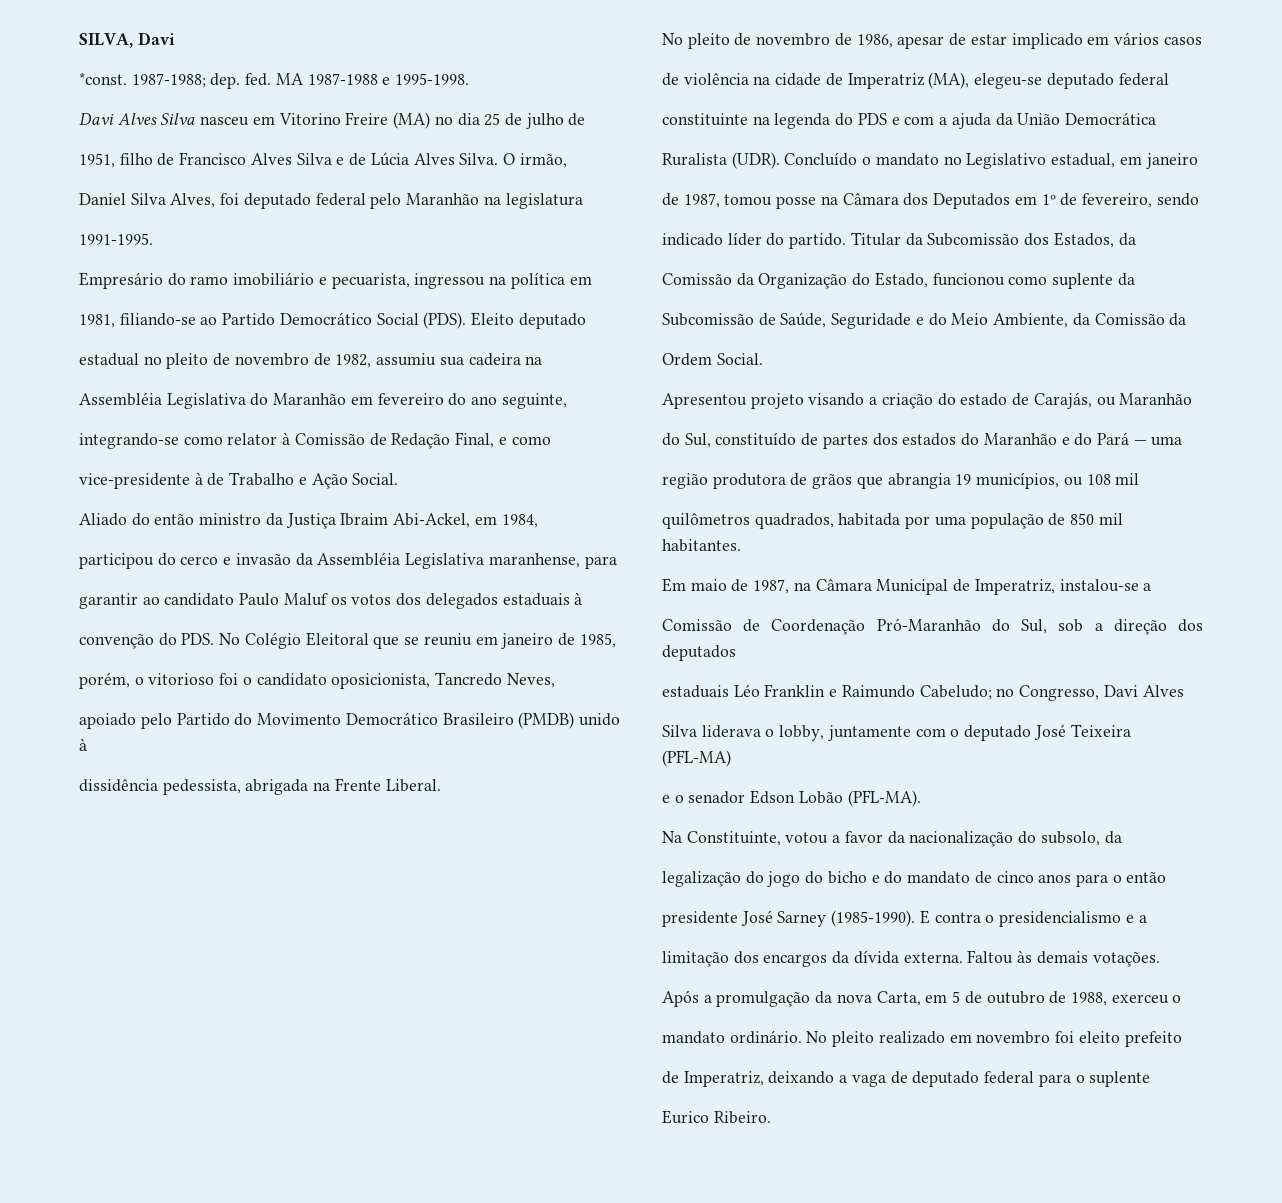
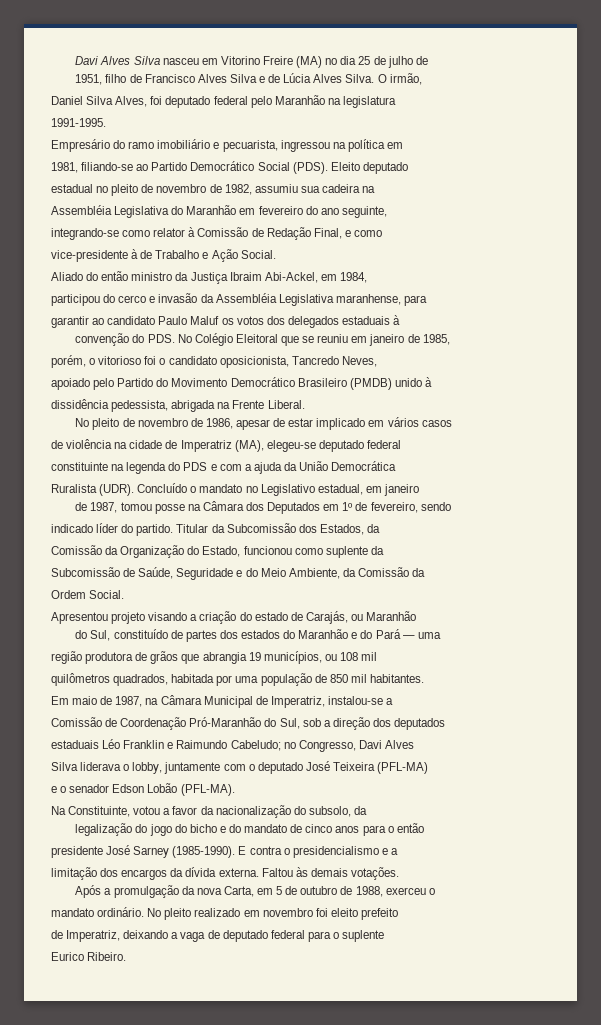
- SILVA, Davi
- *const. 1987-1988; dep. fed. MA 1987-1988 e 1995-1998.

